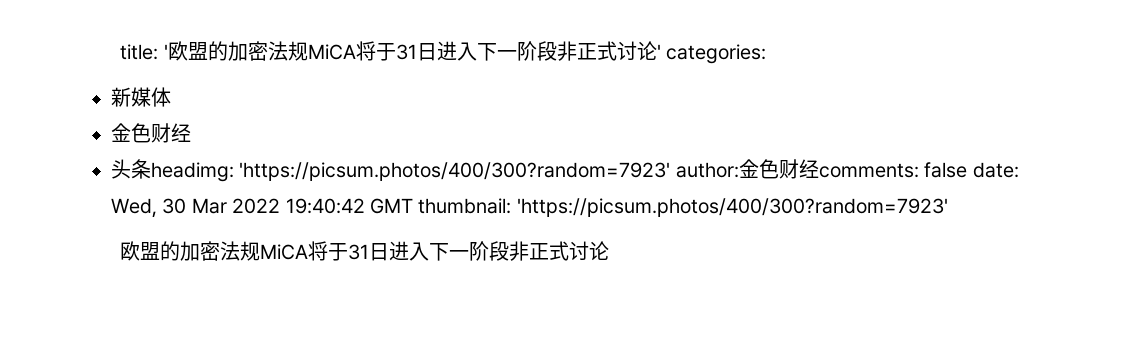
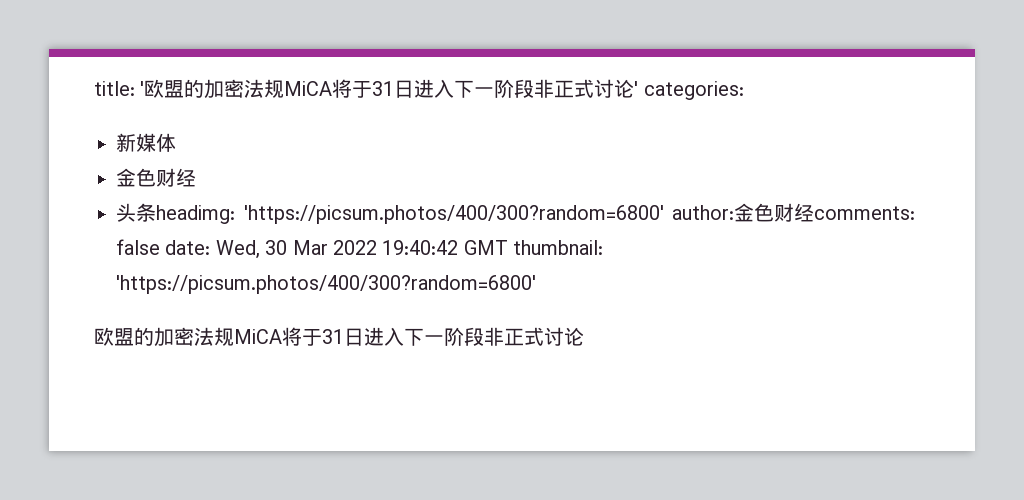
- 头条headimg: 'https://picsum.photos/400/300?random=7923' author:金色财经comments: false date: Wed, 30 Mar 2022 19:40:42 GMT thumbnail: 'https://picsum.photos/400/300?random=7923'
+ 头条headimg: 'https://picsum.photos/400/300?random=6800' author:金色财经comments: false date: Wed, 30 Mar 2022 19:40:42 GMT thumbnail: 'https://picsum.photos/400/300?random=6800'

